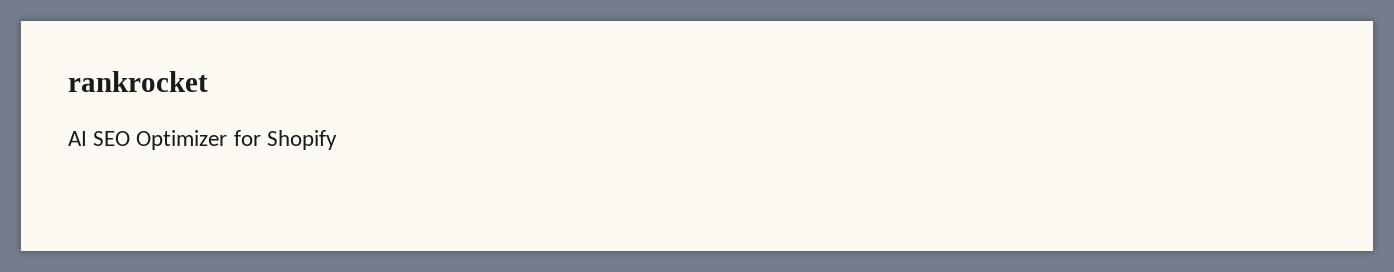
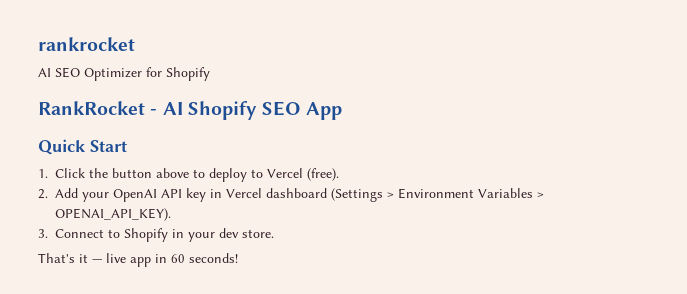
+ RankRocket - AI Shopify SEO App
+ Quick Start
+ 1. Click the button above to deploy to Vercel (free).
+ 2. Add your OpenAI API key in Vercel dashboard (Settings > Environment Variables > OPENAI_API_KEY).
+ 3. Connect to Shopify in your dev store.
+ That's it — live app in 60 seconds!

